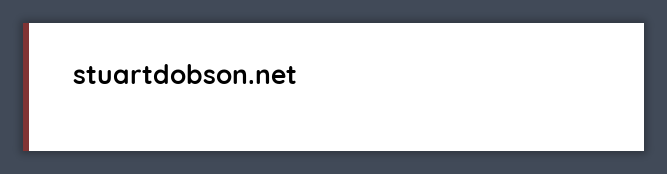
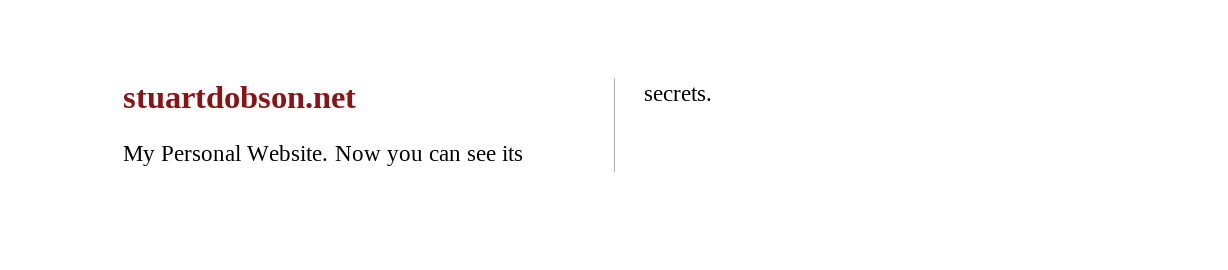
+ My Personal Website. Now you can see its secrets.

